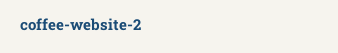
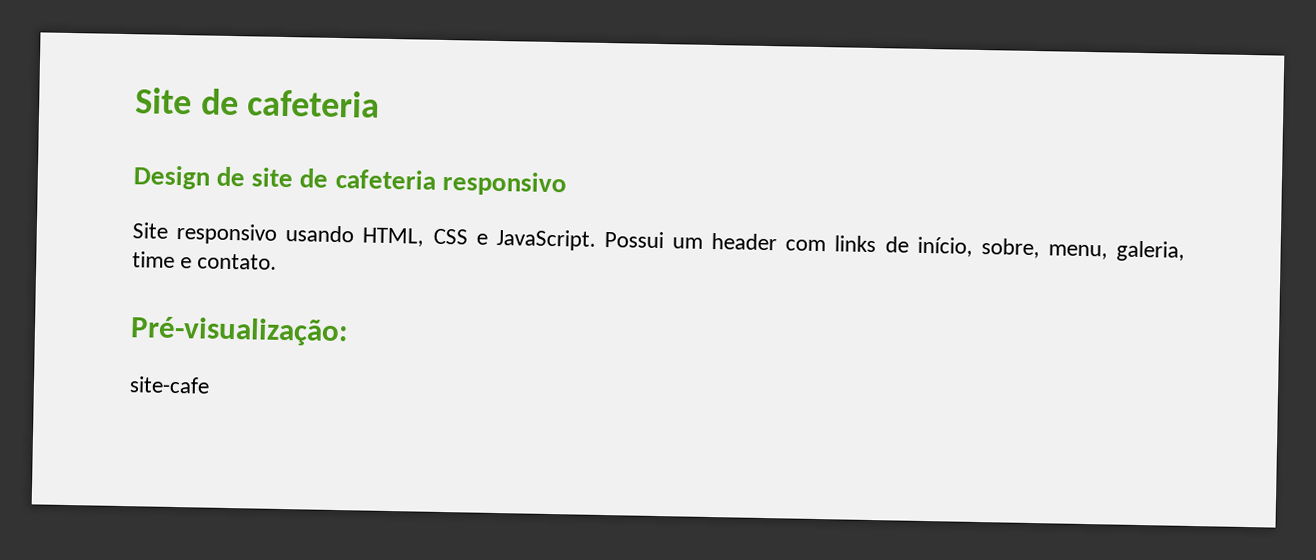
- coffee-website-2
+ Site de cafeteria
+ Design de site de cafeteria responsivo
+ Site responsivo usando HTML, CSS e JavaScript. Possui um header com links de início, sobre, menu, galeria, time e contato.
+ Pré-visualização:
+ site-cafe

